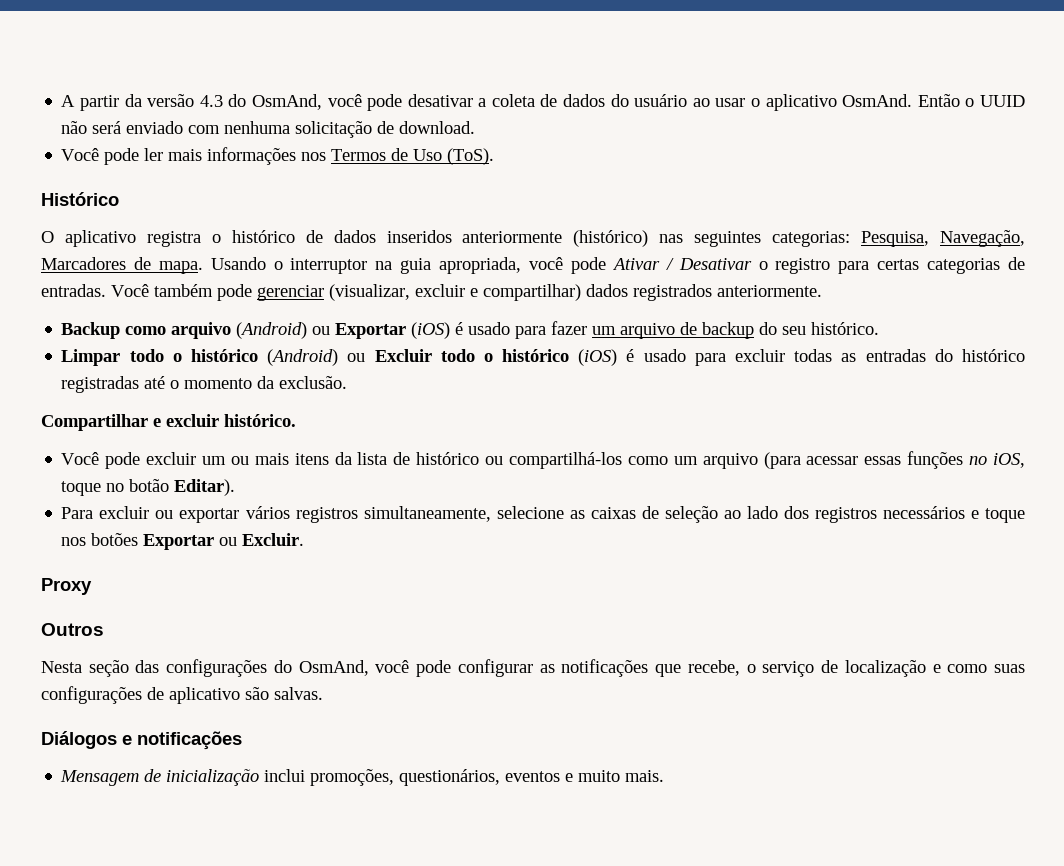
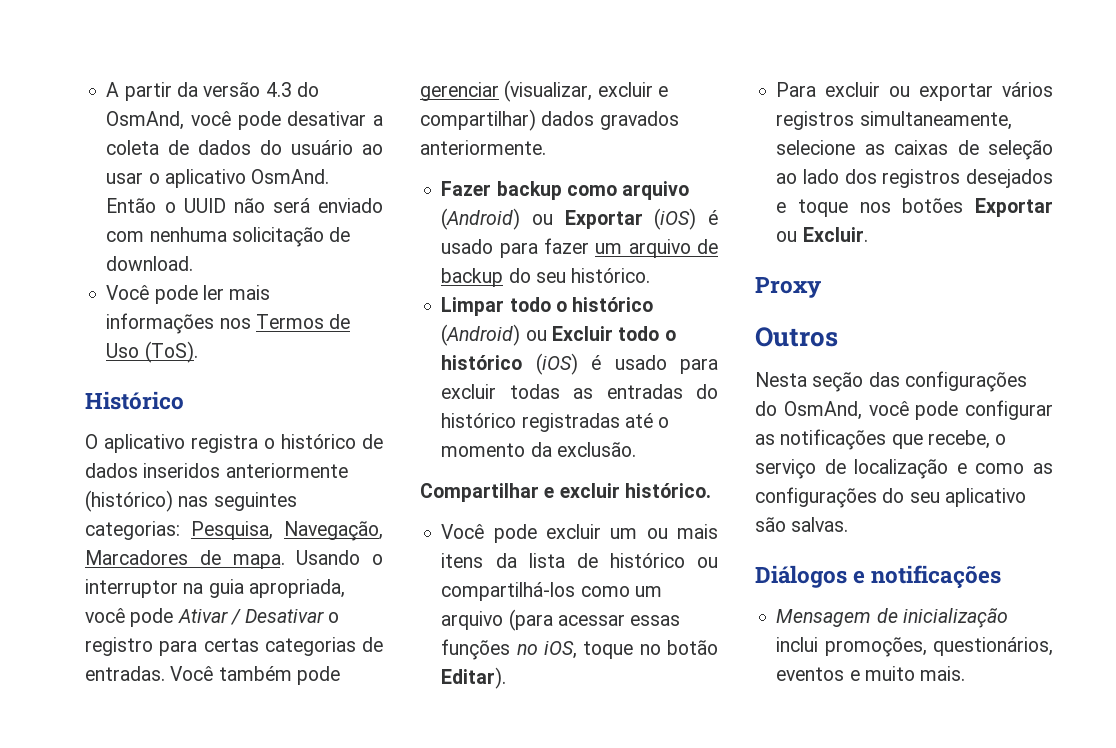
- Você também pode gerenciar (visualizar, excluir e compartilhar) dados registrados anteriormente.
+ Você também pode gerenciar (visualizar, excluir e compartilhar) dados gravados anteriormente.
- Backup como arquivo (Android) ou Exportar (iOS) é usado para fazer um arquivo de backup do seu histórico.
+ Fazer backup como arquivo (Android) ou Exportar (iOS) é usado para fazer um arquivo de backup do seu histórico.
- Para excluir ou exportar vários registros simultaneamente, selecione as caixas de seleção ao lado dos registros necessários e toque nos botões Exportar ou Excluir.
+ Para excluir ou exportar vários registros simultaneamente, selecione as caixas de seleção ao lado dos registros desejados e toque nos botões Exportar ou Excluir.
- Nesta seção das configurações do OsmAnd, você pode configurar as notificações que recebe, o serviço de localização e como suas configurações de aplicativo são salvas.
+ Nesta seção das configurações do OsmAnd, você pode configurar as notificações que recebe, o serviço de localização e como as configurações do seu aplicativo são salvas.

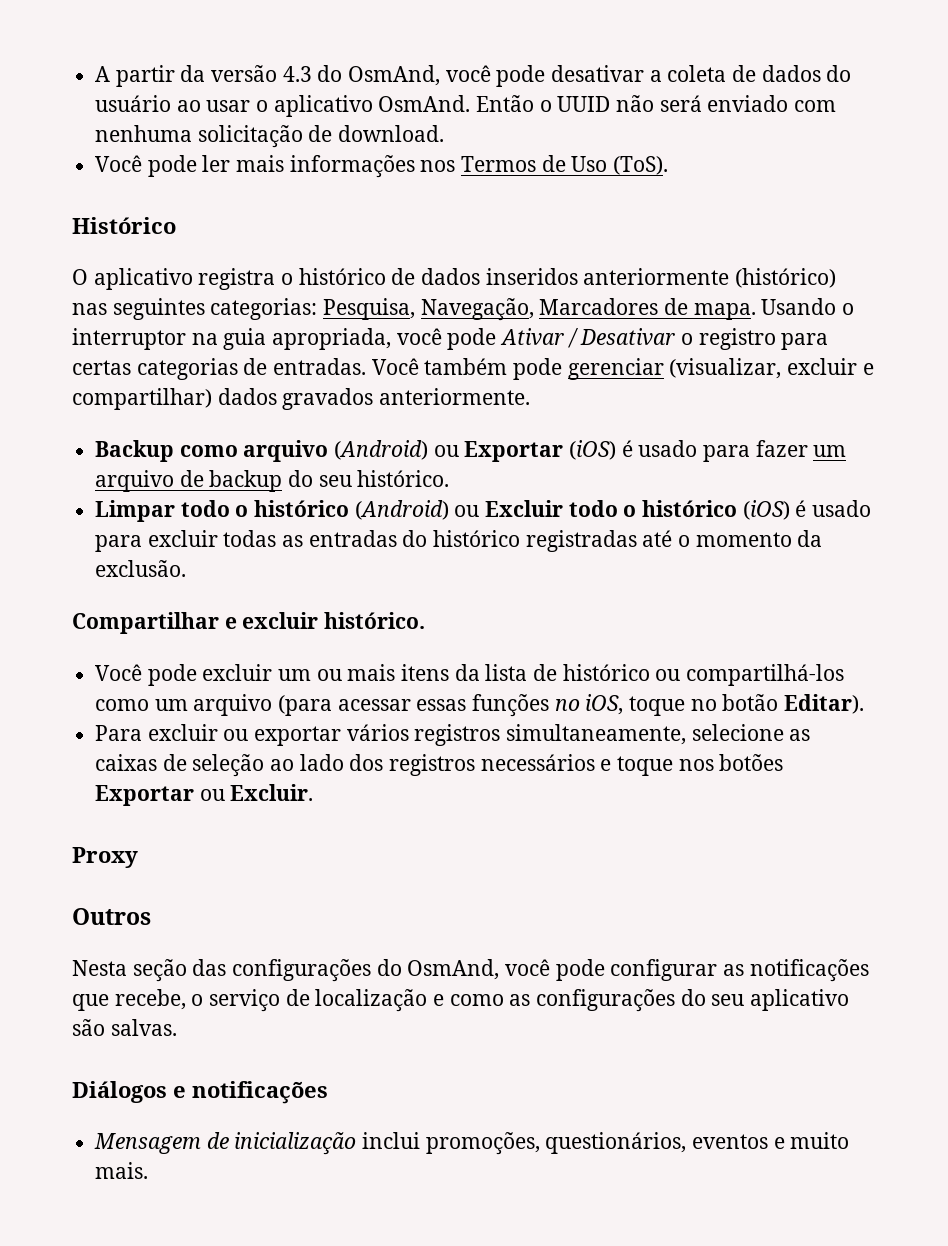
- Fazer backup como arquivo (Android) ou Exportar (iOS) é usado para fazer um arquivo de backup do seu histórico.
+ Backup como arquivo (Android) ou Exportar (iOS) é usado para fazer um arquivo de backup do seu histórico.
- Para excluir ou exportar vários registros simultaneamente, selecione as caixas de seleção ao lado dos registros desejados e toque nos botões Exportar ou Excluir.
+ Para excluir ou exportar vários registros simultaneamente, selecione as caixas de seleção ao lado dos registros necessários e toque nos botões Exportar ou Excluir.

